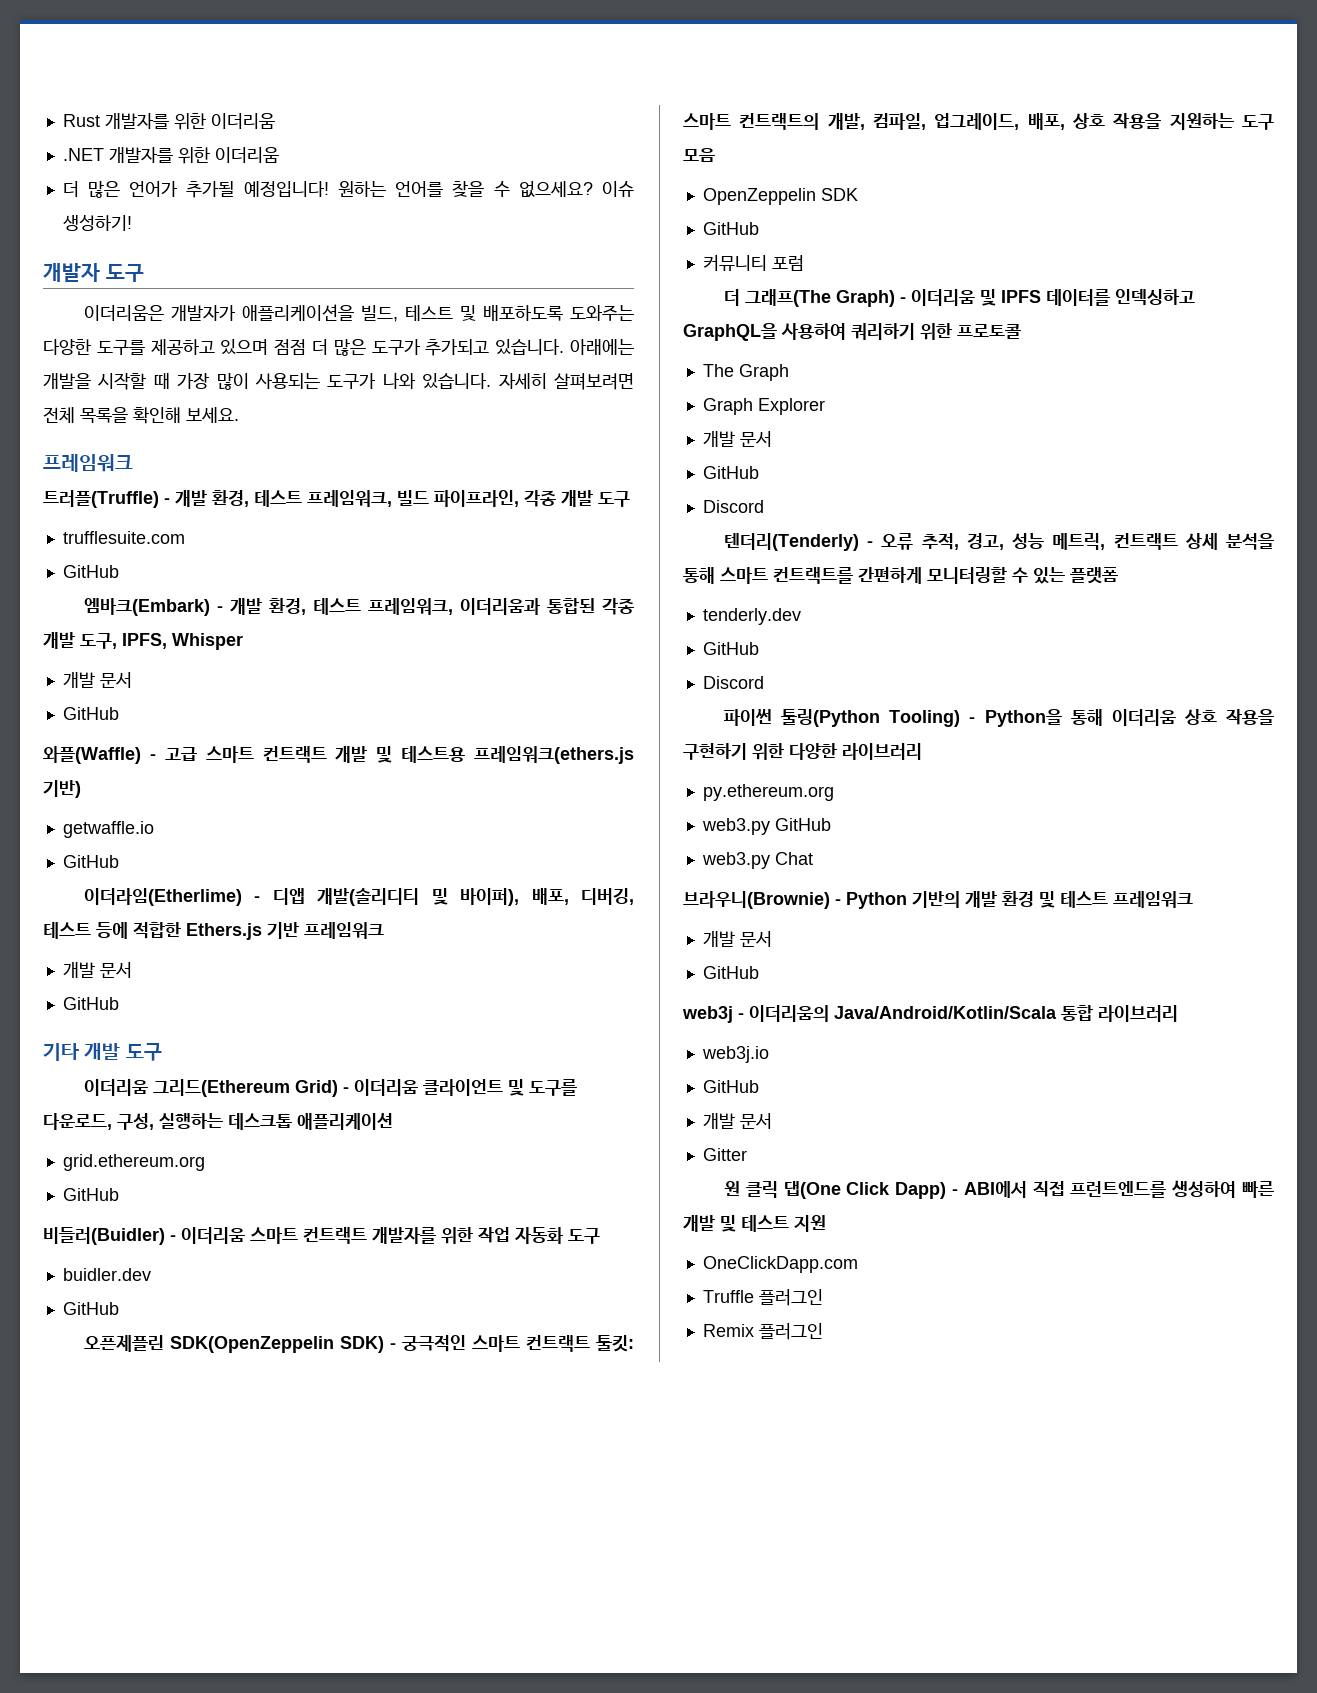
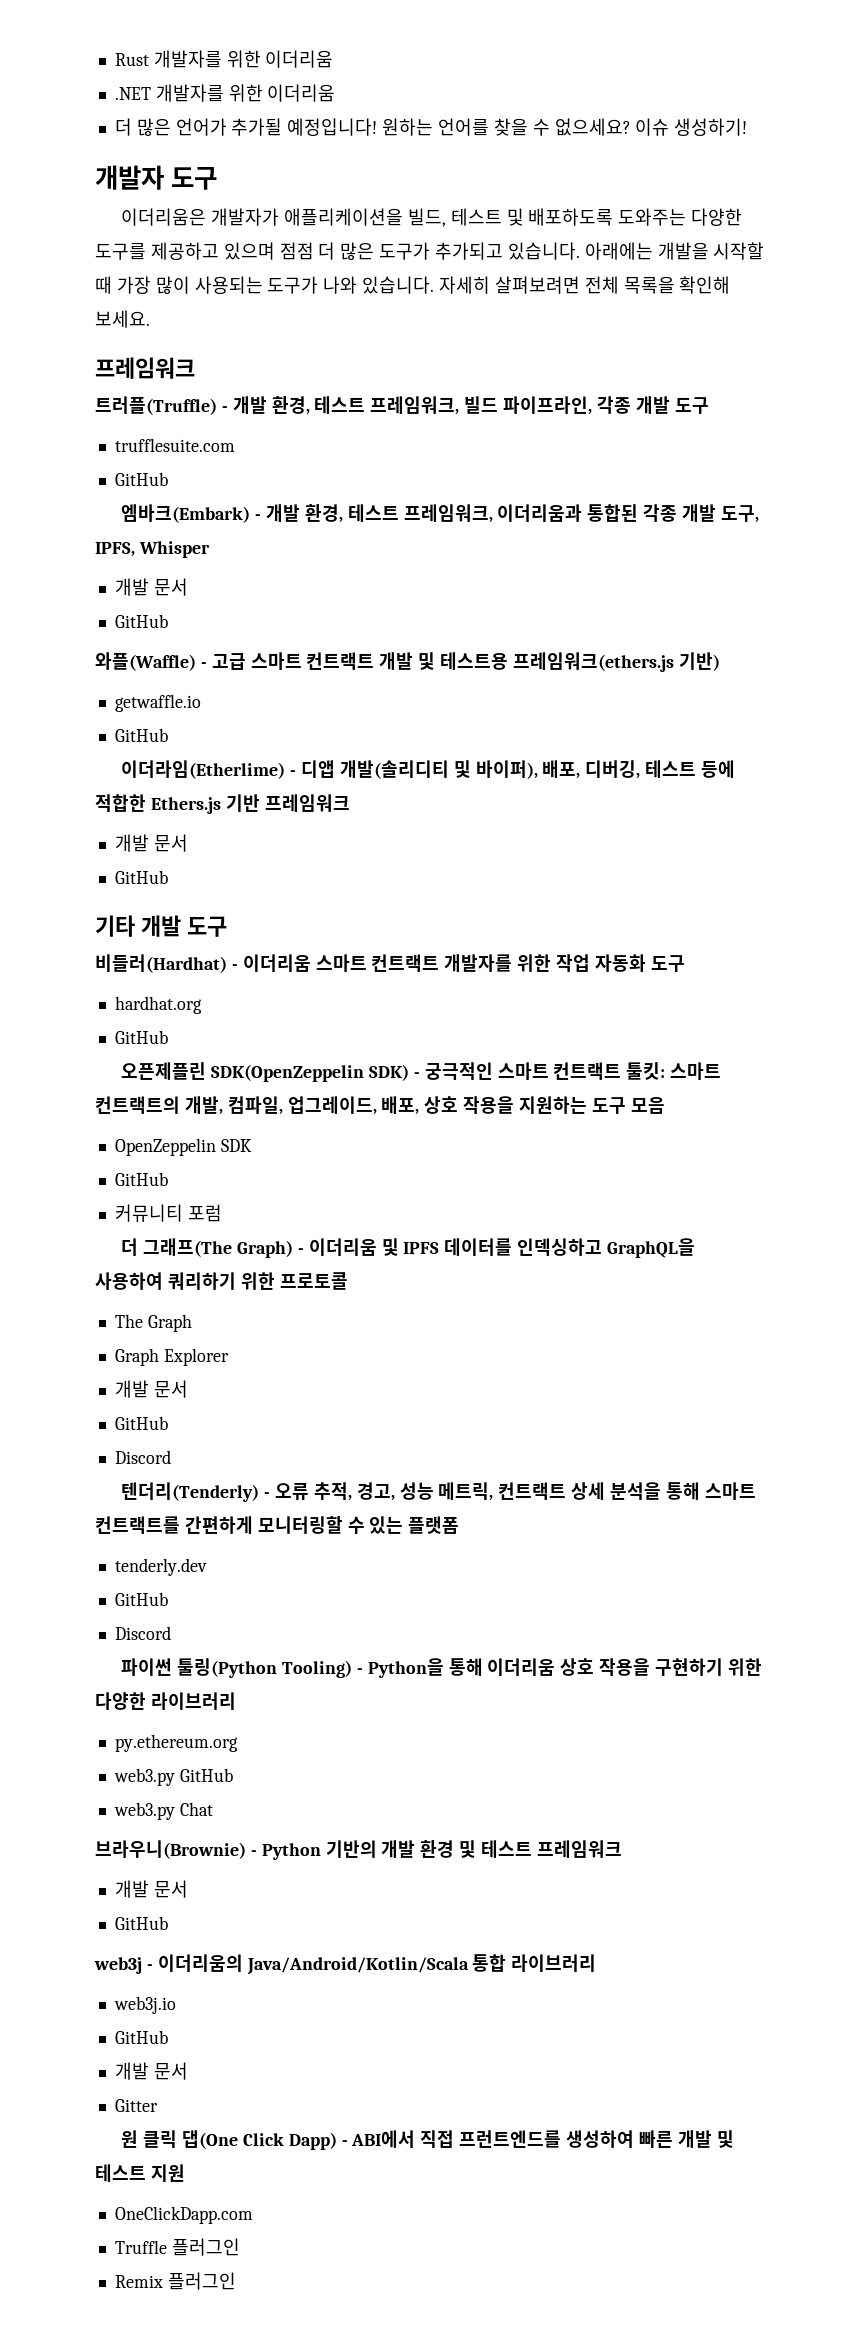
- 이더리움 그리드(Ethereum Grid) - 이더리움 클라이언트 및 도구를 다운로드, 구성, 실행하는 데스크톱 애플리케이션
- grid.ethereum.org
- GitHub
- 비들러(Buidler) - 이더리움 스마트 컨트랙트 개발자를 위한 작업 자동화 도구
+ 비들러(Hardhat) - 이더리움 스마트 컨트랙트 개발자를 위한 작업 자동화 도구
- buidler.dev
+ hardhat.org

